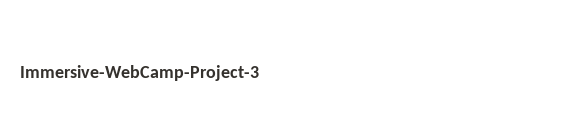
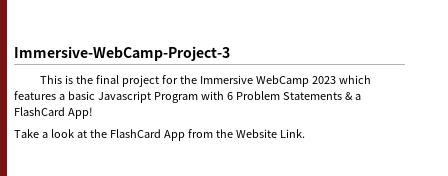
+ This is the final project for the Immersive WebCamp 2023 which features a basic Javascript Program with 6 Problem Statements & a FlashCard App!
+ Take a look at the FlashCard App from the Website Link.

